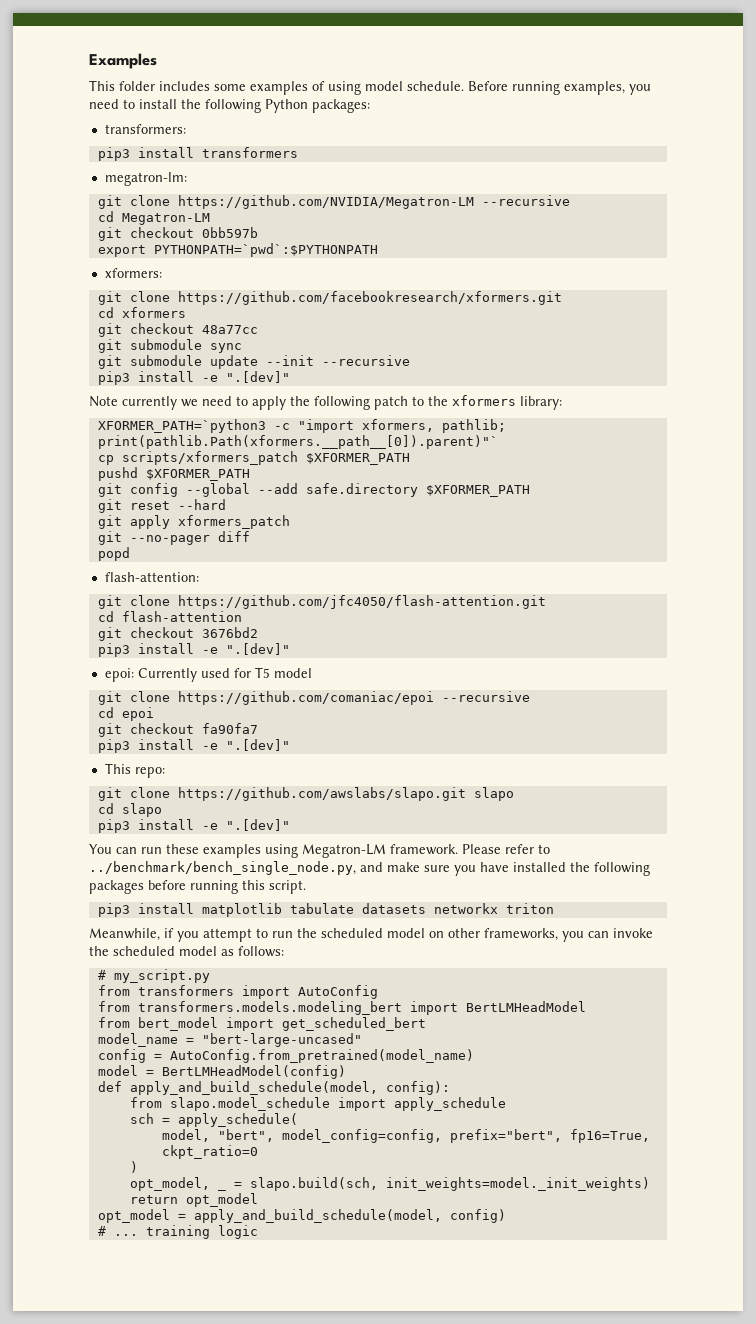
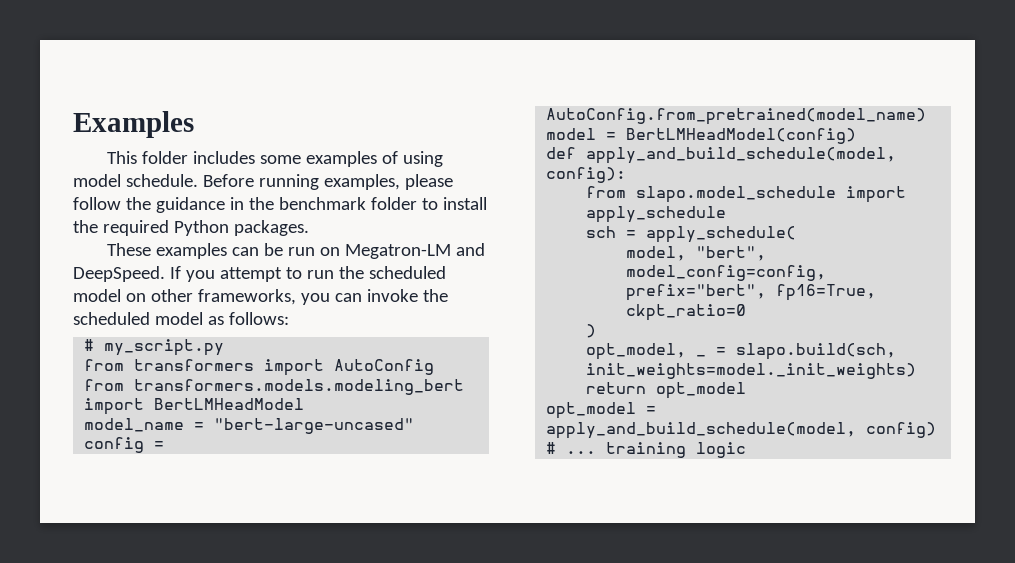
- Before running examples, you need to install the following Python packages:
- transformers:
- pip3 install transformers
- megatron-lm:
- git clone https://github.com/NVIDIA/Megatron-LM --recursive
- cd Megatron-LM
- git checkout 0bb597b
- export PYTHONPATH=`pwd`:$PYTHONPATH
- xformers:
- git clone https://github.com/facebookresearch/xformers.git
- cd xformers
- git checkout 48a77cc
- git submodule sync
- git submodule update --init --recursive
- pip3 install -e ".[dev]"
- Note currently we need to apply the following patch to the xformers library:
- XFORMER_PATH=`python3 -c "import xformers, pathlib; print(pathlib.Path(xformers.__path__[0]).parent)"`
- cp scripts/xformers_patch $XFORMER_PATH
- pushd $XFORMER_PATH
- git config --global --add safe.directory $XFORMER_PATH
- git reset --hard
- git apply xformers_patch
- git --no-pager diff
- popd
- flash-attention:
- git clone https://github.com/jfc4050/flash-attention.git
- cd flash-attention
- git checkout 3676bd2
- pip3 install -e ".[dev]"
- epoi: Currently used for T5 model
- git clone https://github.com/comaniac/epoi --recursive
- cd epoi
- git checkout fa90fa7
- pip3 install -e ".[dev]"
- This repo:
- git clone https://github.com/awslabs/slapo.git slapo
- cd slapo
- pip3 install -e ".[dev]"
- You can run these examples using Megatron-LM framework. Please refer to ../benchmark/bench_single_node.py, and make sure you have installed the following packages before running this script.
- pip3 install matplotlib tabulate datasets networkx triton
- Meanwhile, if you attempt to run the scheduled model on other frameworks, you can invoke the scheduled model as follows:
+ Before running examples, please follow the guidance in the benchmark folder to install the required Python packages.
+ These examples can be run on Megatron-LM and DeepSpeed. If you attempt to run the scheduled model on other frameworks, you can invoke the scheduled model as follows:
- from bert_model import get_scheduled_bert

